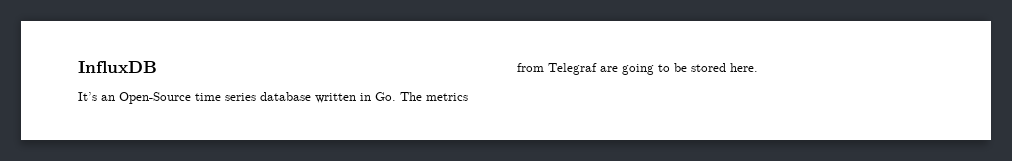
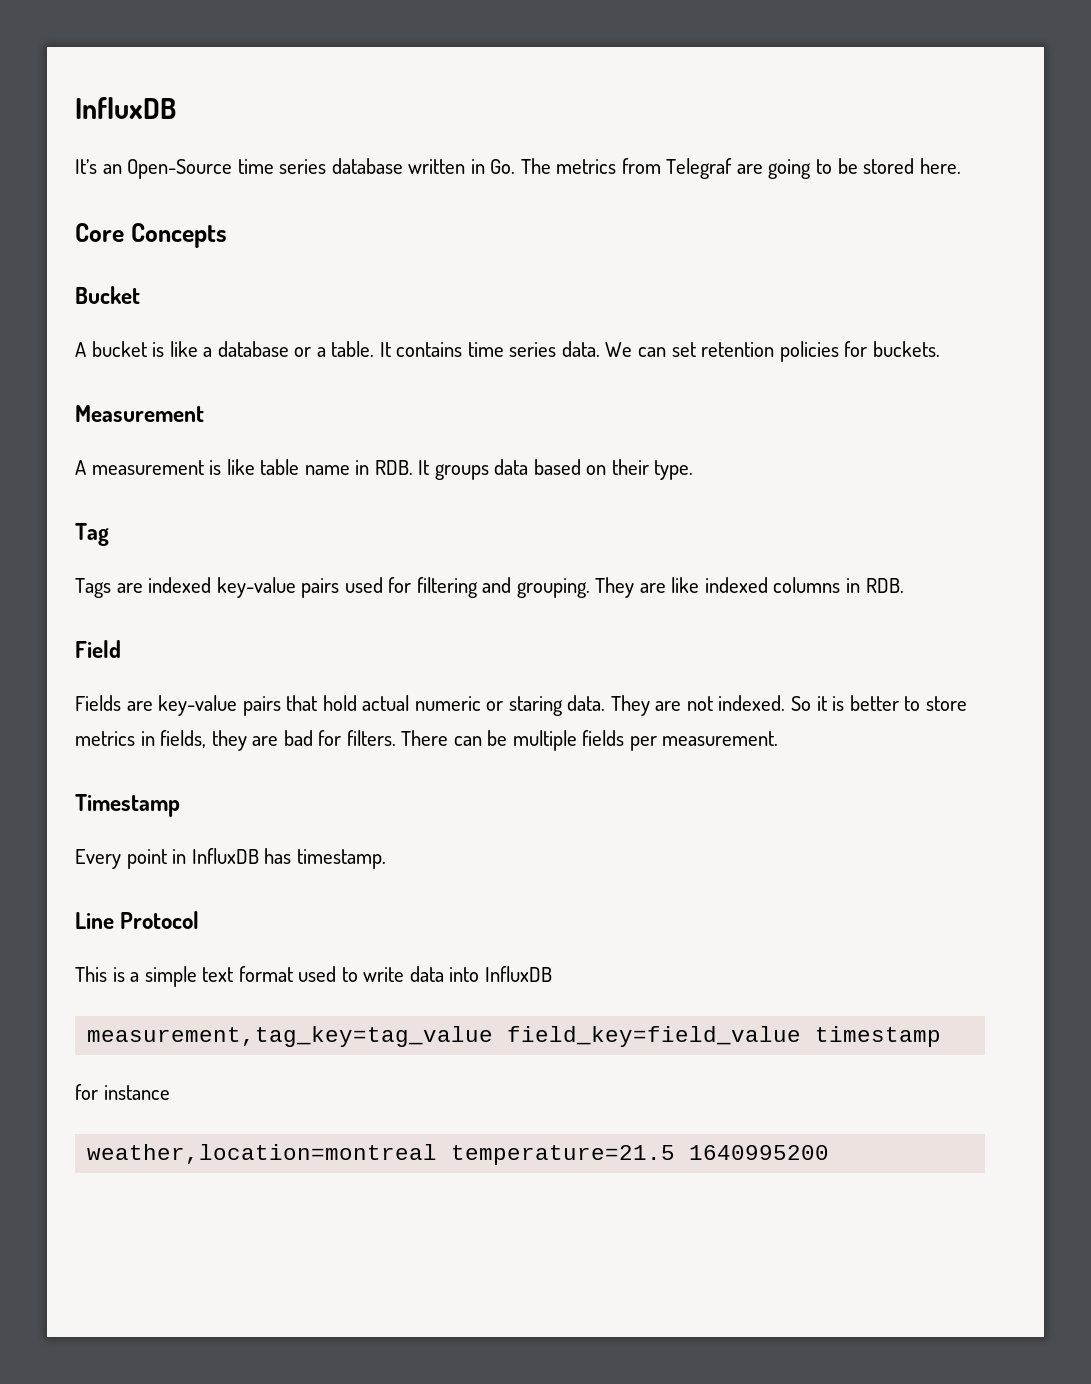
+ Core Concepts
+ Bucket
+ A bucket is like a database or a table. It contains time series data. We can set retention policies for buckets.
+ Measurement
+ A measurement is like table name in RDB. It groups data based on their type.
+ Tag
+ Tags are indexed key-value pairs used for filtering and grouping. They are like indexed columns in RDB.
+ Field
+ Fields are key-value pairs that hold actual numeric or staring data. They are not indexed. So it is better to store metrics in fields, they are bad for filters. There can be multiple fields per measurement.
+ Timestamp
+ Every point in InfluxDB has timestamp.
+ Line Protocol
+ This is a simple text format used to write data into InfluxDB
+ measurement,tag_key=tag_value field_key=field_value timestamp
+ for instance
+ weather,location=montreal temperature=21.5 1640995200

